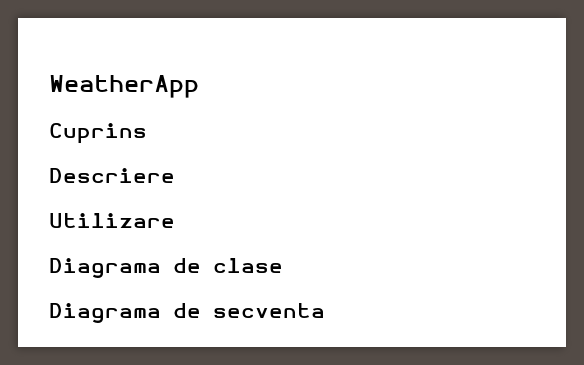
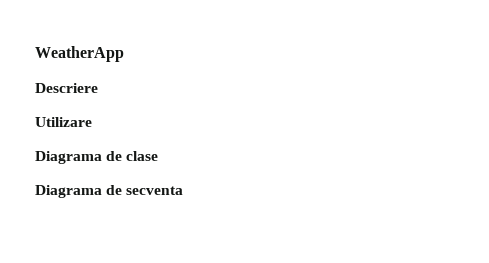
- Cuprins

